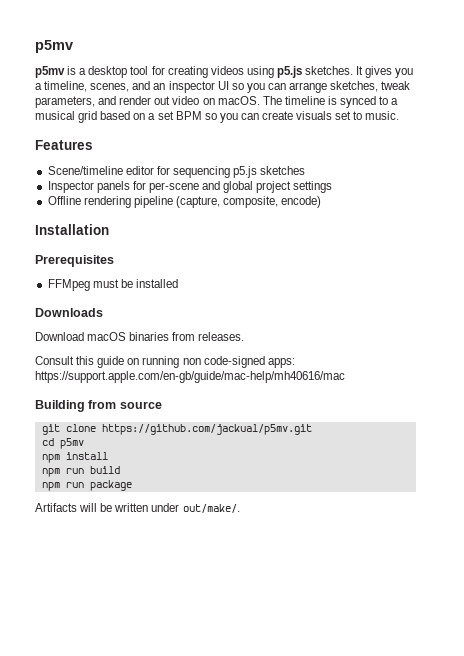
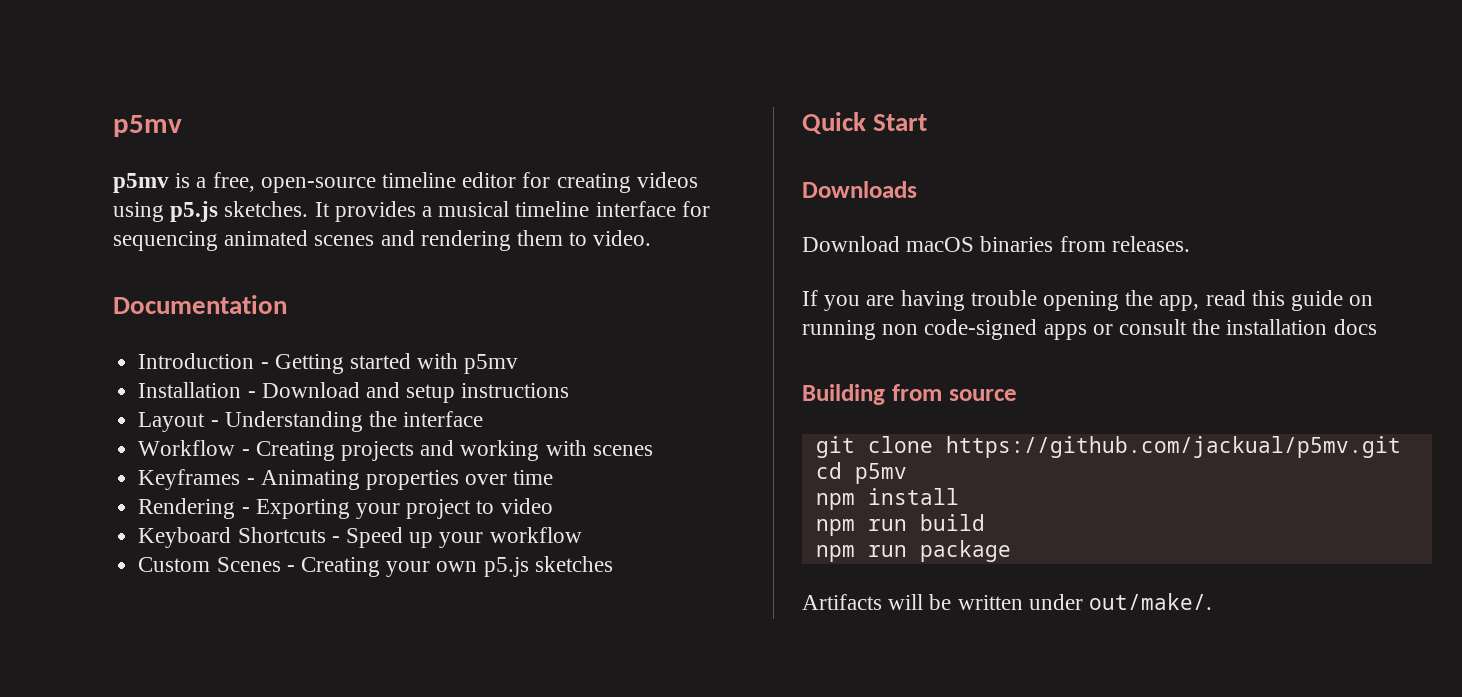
- p5mv is a desktop tool for creating videos using p5.js sketches.
+ p5mv is a free, open-source timeline editor for creating videos using p5.js sketches.
- It gives you a timeline, scenes, and an inspector UI so you can arrange sketches, tweak parameters, and render out video on macOS. The timeline is synced to a musical grid based on a set BPM so you can create visuals set to music.
- Features
- Scene/timeline editor for sequencing p5.js sketches
- Inspector panels for per-scene and global project settings
- Offline rendering pipeline (capture, composite, encode)
- Installation
- Prerequisites
- FFMpeg must be installed
+ It provides a musical timeline interface for sequencing animated scenes and rendering them to video.
+ Documentation
+ Introduction - Getting started with p5mv
+ Installation - Download and setup instructions
+ Layout - Understanding the interface
+ Workflow - Creating projects and working with scenes
+ Keyframes - Animating properties over time
+ Rendering - Exporting your project to video
+ Keyboard Shortcuts - Speed up your workflow
+ Custom Scenes - Creating your own p5.js sketches
+ Quick Start
- Consult this guide on running non code-signed apps: https://support.apple.com/en-gb/guide/mac-help/mh40616/mac
+ If you are having trouble opening the app, read this guide on running non code-signed apps or consult the installation docs

